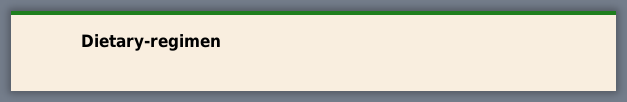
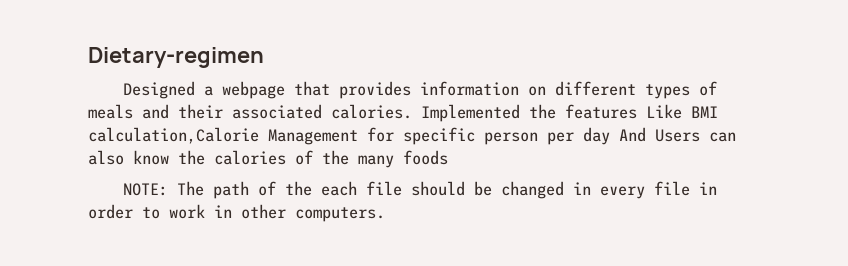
+ Designed a webpage that provides information on different types of meals and their associated calories. Implemented the features Like BMI calculation,Calorie Management for specific person per day And Users can also know the calories of the many foods
+ NOTE: The path of the each file should be changed in every file in order to work in other computers.

